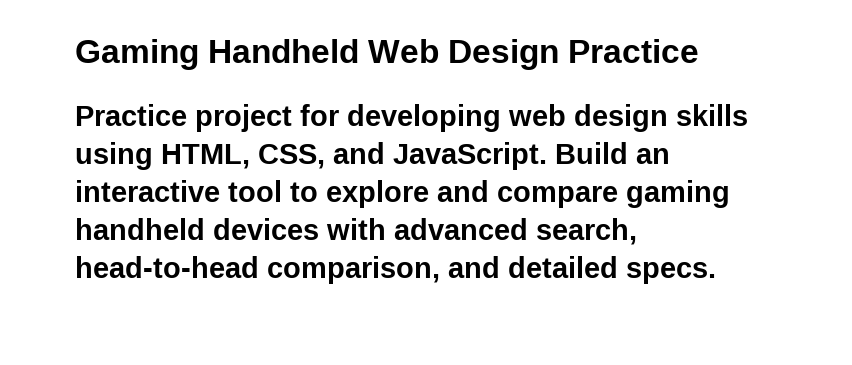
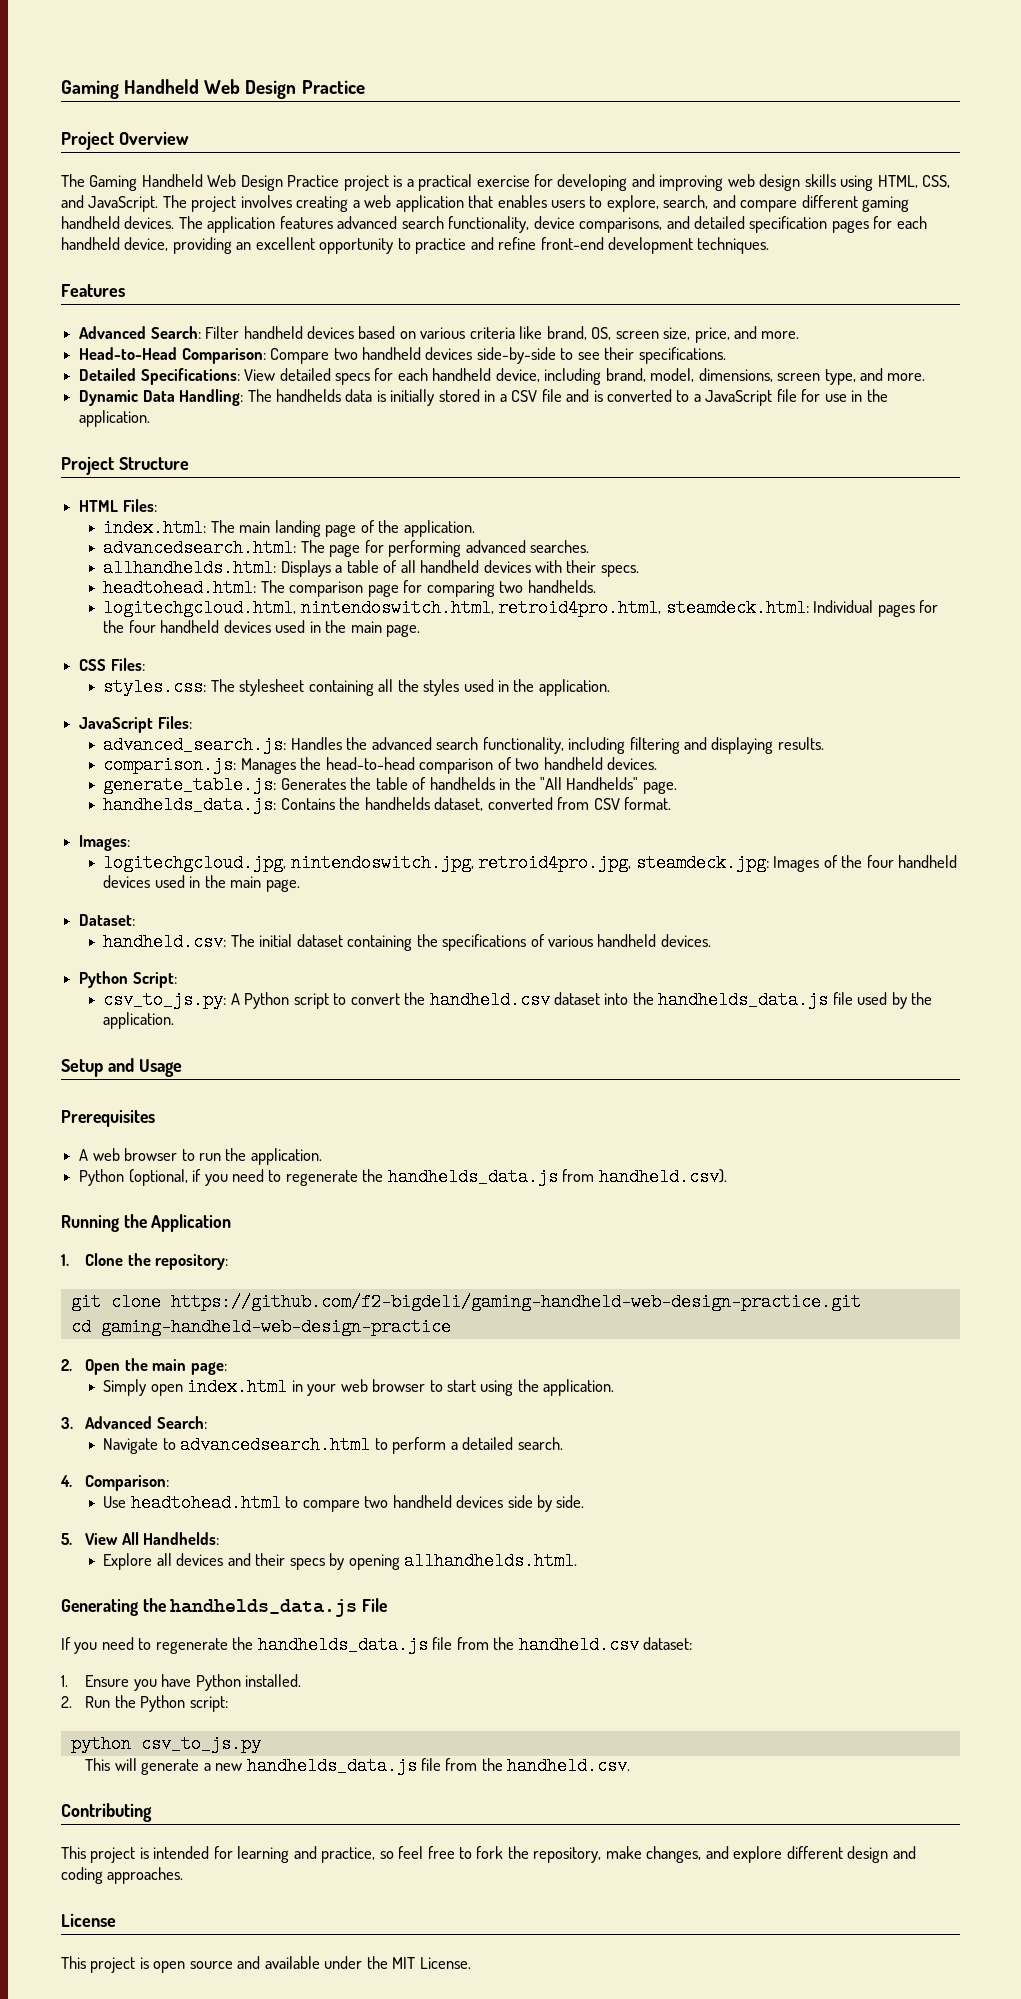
- Practice project for developing web design skills using HTML, CSS, and JavaScript.
+ Project Overview
+ The Gaming Handheld Web Design Practice project is a practical exercise for developing and improving web design skills using HTML, CSS, and JavaScript.
- Build an interactive tool to explore and compare gaming handheld devices with advanced search, head-to-head comparison, and detailed specs.
+ The project involves creating a web application that enables users to explore, search, and compare different gaming handheld devices. The application features advanced search functionality, device comparisons, and detailed specification pages for each handheld device, providing an excellent opportunity to practice and refine front-end development techniques.
+ Features
+ Advanced Search: Filter handheld devices based on various criteria like brand, OS, screen size, price, and more.
+ Head-to-Head Comparison: Compare two handheld devices side-by-side to see their specifications.
+ Detailed Specifications: View detailed specs for each handheld device, including brand, model, dimensions, screen type, and more.
+ Dynamic Data Handling: The handhelds data is initially stored in a CSV file and is converted to a JavaScript file for use in the application.
+ Project Structure
+ HTML Files:
+ index.html: The main landing page of the application.
+ advancedsearch.html: The page for performing advanced searches.
+ allhandhelds.html: Displays a table of all handheld devices with their specs.
+ headtohead.html: The comparison page for comparing two handhelds.
+ logitechgcloud.html, nintendoswitch.html, retroid4pro.html, steamdeck.html: Individual pages for the four handheld devices used in the main page.
+ CSS Files:
+ styles.css: The stylesheet containing all the styles used in the application.
+ JavaScript Files:
+ advanced_search.js: Handles the advanced search functionality, including filtering and displaying results.
+ comparison.js: Manages the head-to-head comparison of two handheld devices.
+ generate_table.js: Generates the table of handhelds in the "All Handhelds" page.
+ handhelds_data.js: Contains the handhelds dataset, converted from CSV format.
+ Images:
+ logitechgcloud.jpg, nintendoswitch.jpg, retroid4pro.jpg, steamdeck.jpg: Images of the four handheld devices used in the main page.
+ Dataset:
+ handheld.csv: The initial dataset containing the specifications of various handheld devices.
+ Python Script:
+ csv_to_js.py: A Python script to convert the handheld.csv dataset into the handhelds_data.js file used by the application.
+ Setup and Usage
+ Prerequisites
+ A web browser to run the application.
+ Python (optional, if you need to regenerate the handhelds_data.js from handheld.csv).
+ Running the Application
+ 1. Clone the repository:
+ git clone https://github.com/f2-bigdeli/gaming-handheld-web-design-practice.git
+ cd gaming-handheld-web-design-practice
+ 2. Open the main page:
+ Simply open index.html in your web browser to start using the application.
+ 3. Advanced Search:
+ Navigate to advancedsearch.html to perform a detailed search.
+ 4. Comparison:
+ Use headtohead.html to compare two handheld devices side by side.
+ 5. View All Handhelds:
+ Explore all devices and their specs by opening allhandhelds.html.
+ Generating the handhelds_data.js File
+ If you need to regenerate the handhelds_data.js file from the handheld.csv dataset:
+ 1. Ensure you have Python installed.
+ 2. Run the Python script:
+ python csv_to_js.py
+ This will generate a new handhelds_data.js file from the handheld.csv.
+ Contributing
+ This project is intended for learning and practice, so feel free to fork the repository, make changes, and explore different design and coding approaches.
+ License
+ This project is open source and available under the MIT License.

